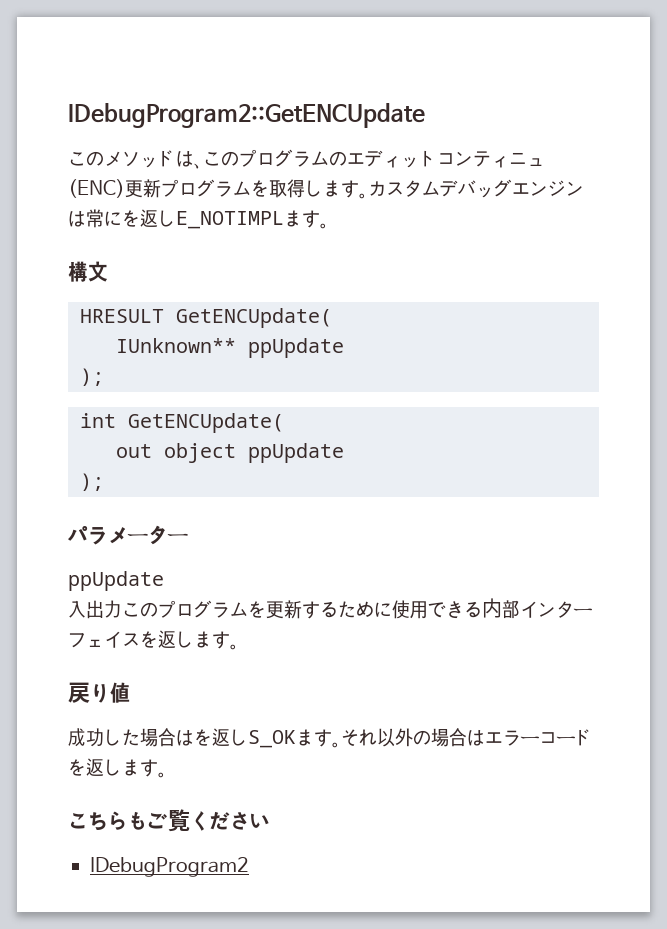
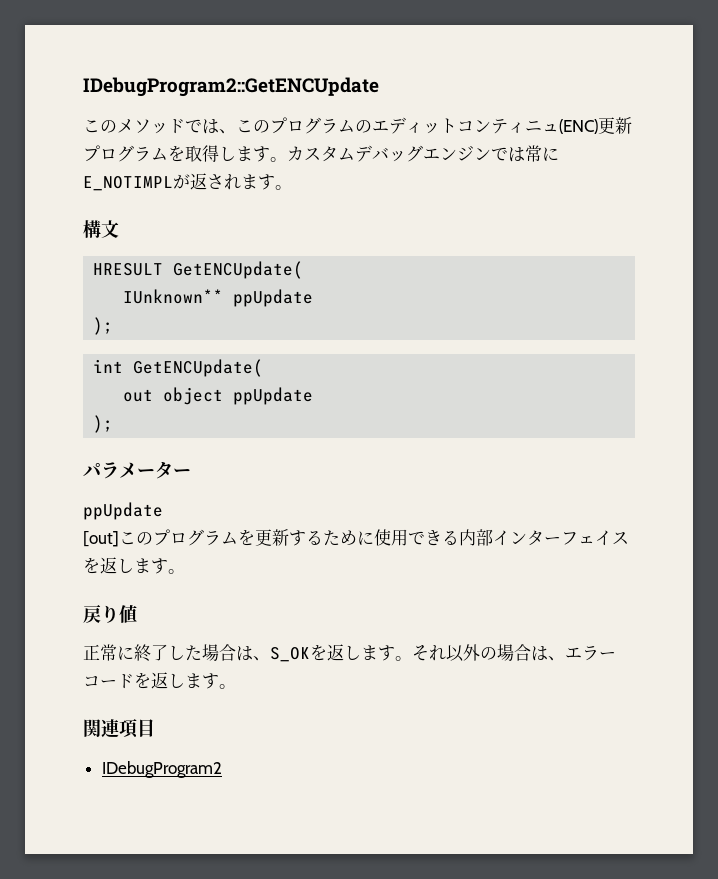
- このメソッドは、このプログラムのエディットコンティニュ(ENC)更新プログラムを取得します。
+ このメソッドでは、このプログラムのエディットコンティニュ(ENC)更新プログラムを取得します。
- カスタムデバッグエンジンは常にを返しE_NOTIMPLます。
+ カスタムデバッグエンジンでは常にE_NOTIMPLが返されます。
- 入出力このプログラムを更新するために使用できる内部インターフェイスを返します。
+ [out]このプログラムを更新するために使用できる内部インターフェイスを返します。
- 成功した場合はを返しS_OKます。
+ 正常に終了した場合は、S_OKを返します。
- それ以外の場合はエラーコードを返します。
+ それ以外の場合は、エラーコードを返します。
- こちらもご覧ください
+ 関連項目

